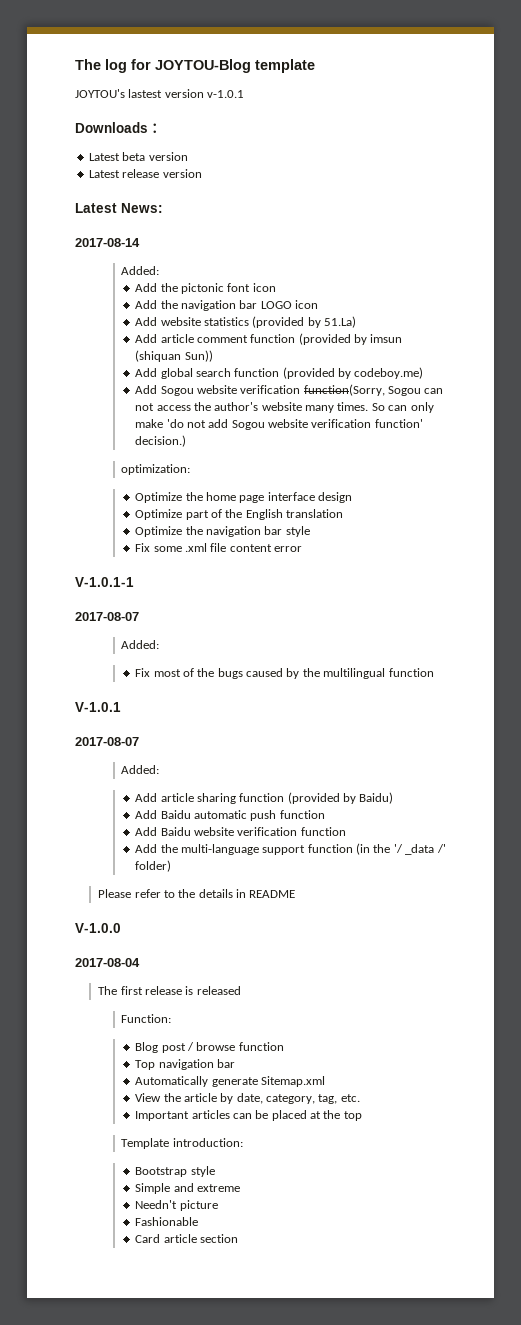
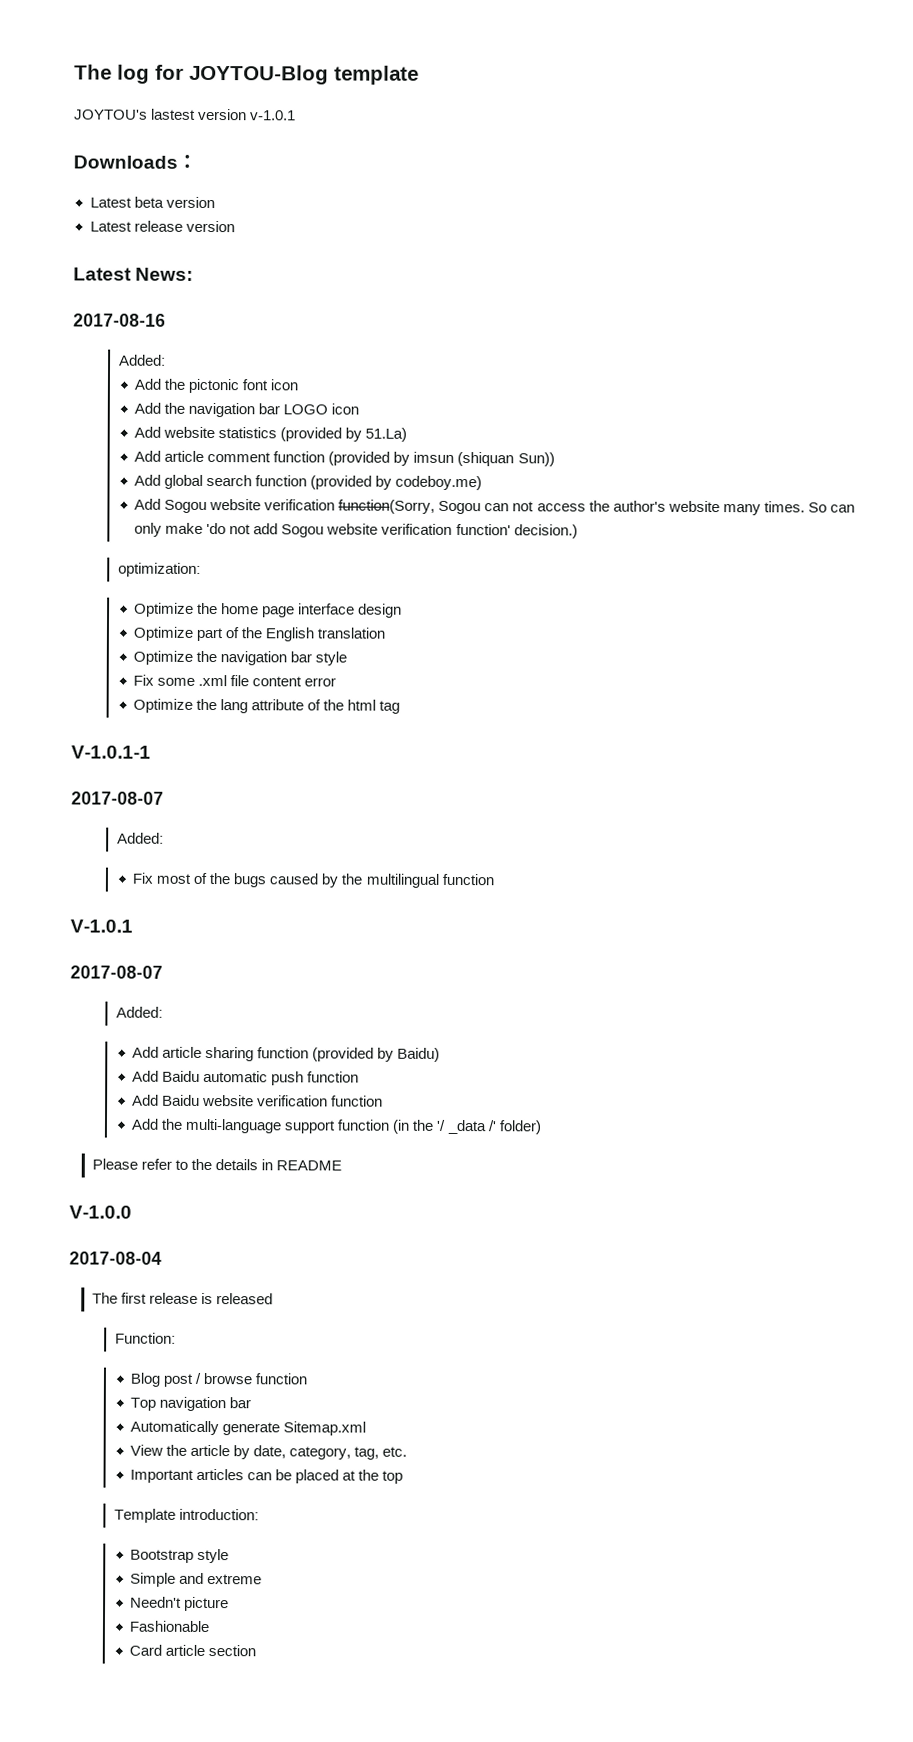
- 2017-08-14
+ 2017-08-16
+ Optimize the lang attribute of the html tag

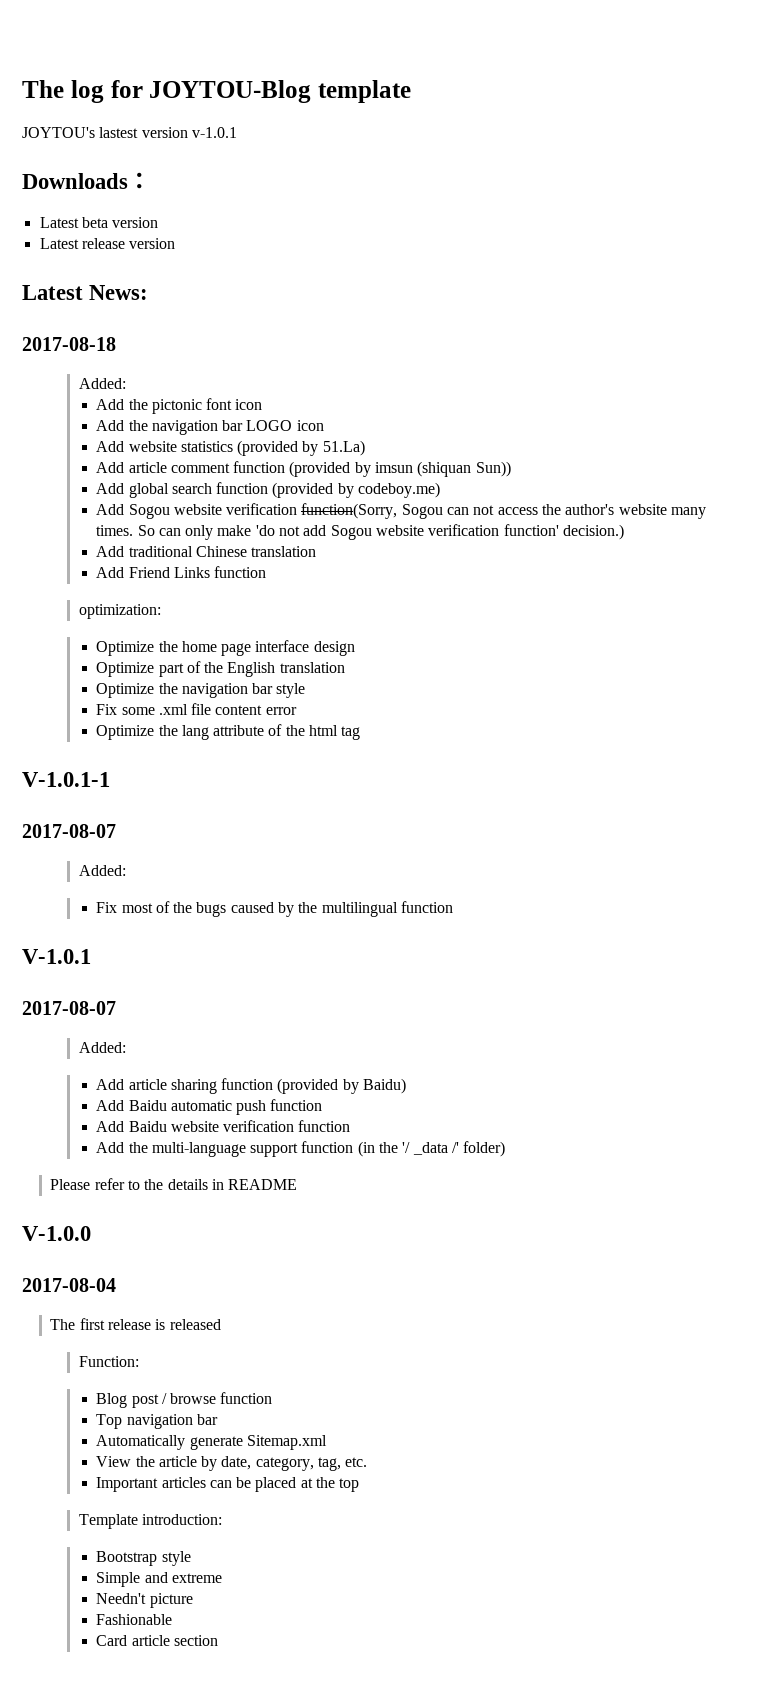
- 2017-08-16
+ 2017-08-18
+ Add traditional Chinese translation
+ Add Friend Links function

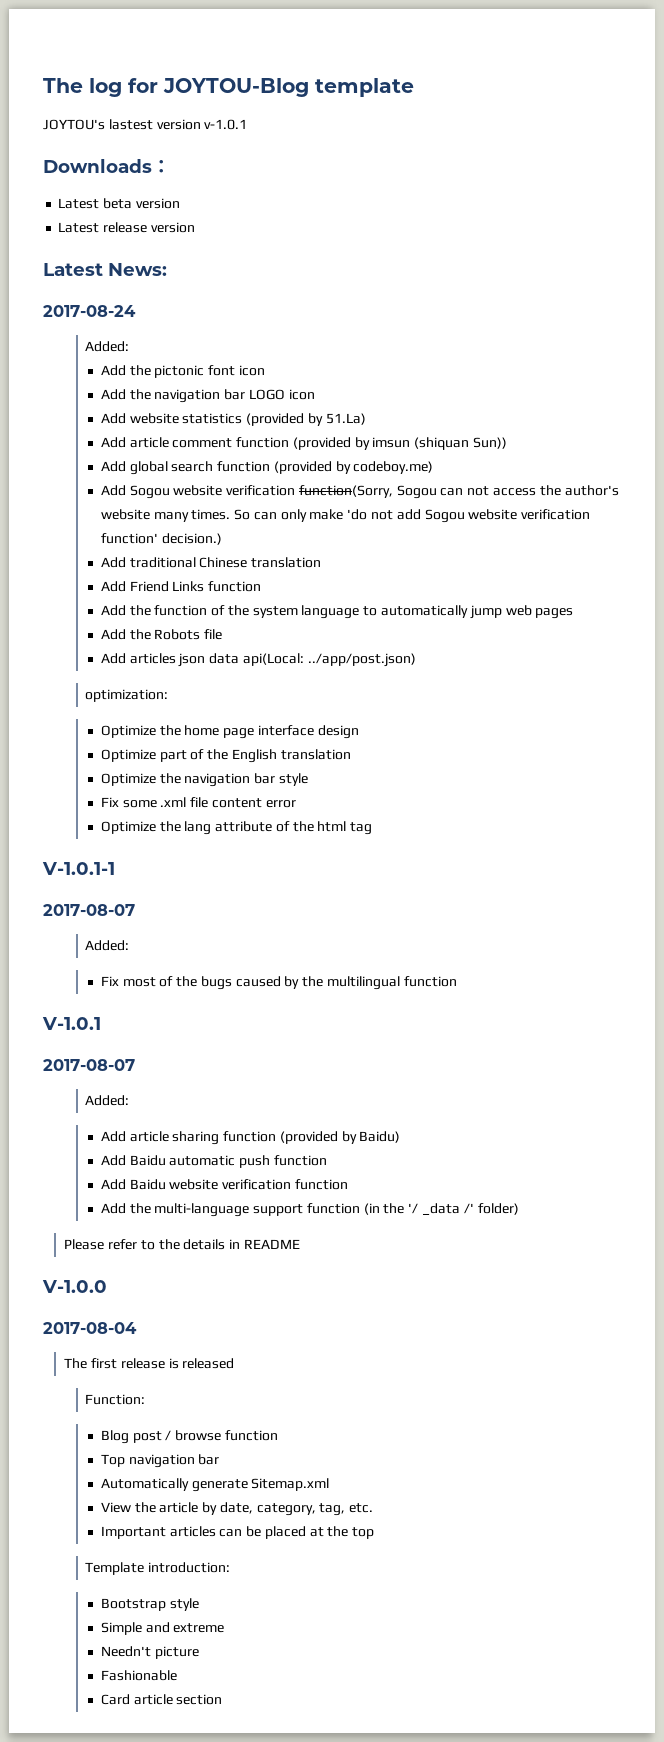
- 2017-08-18
+ 2017-08-24
+ Add the function of the system language to automatically jump web pages
+ Add the Robots file
+ Add articles json data api(Local: ../app/post.json)

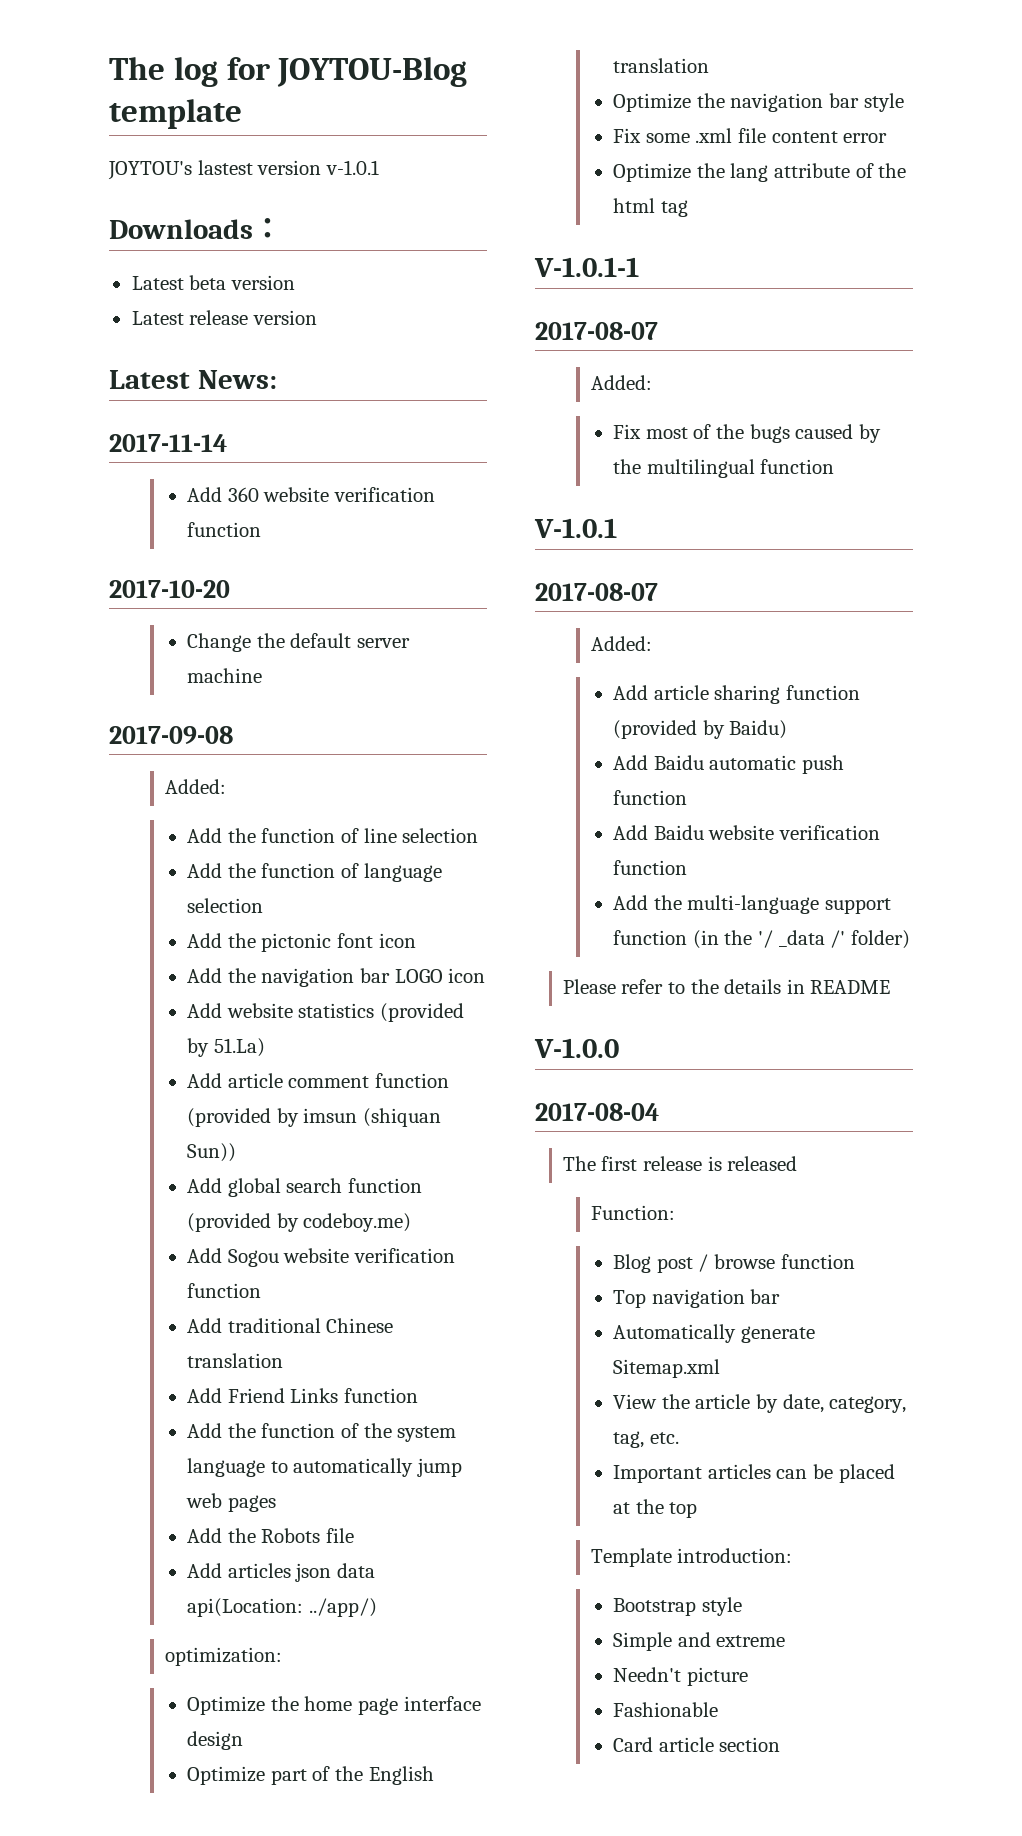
- 2017-08-24
+ 2017-11-14
+ Add 360 website verification function
+ 2017-10-20
+ Change the default server machine
+ 2017-09-08
  Added:
+ Add the function of line selection
+ Add the function of language selection
- Add Sogou website verification function(Sorry, Sogou can not access the author's website many times. So can only make 'do not add Sogou website verification function' decision.)
+ Add Sogou website verification function
- Add articles json data api(Local: ../app/post.json)
+ Add articles json data api(Location: ../app/)

